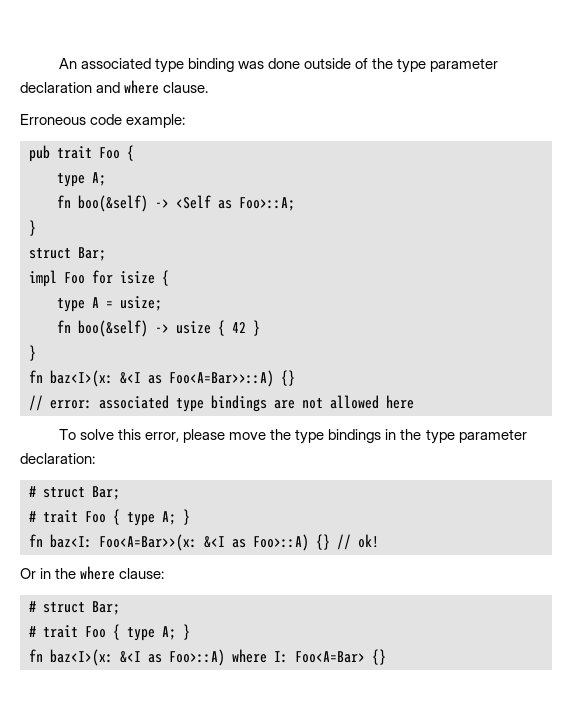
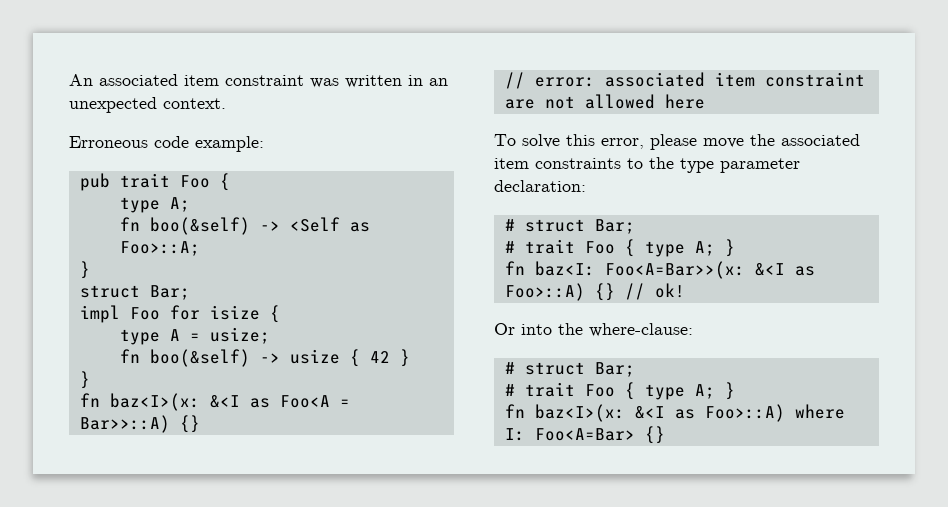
- An associated type binding was done outside of the type parameter declaration and where clause.
+ An associated item constraint was written in an unexpected context.
- fn baz<I>(x: &<I as Foo<A=Bar>>::A) {}
+ fn baz<I>(x: &<I as Foo<A = Bar>>::A) {}
- // error: associated type bindings are not allowed here
+ // error: associated item constraint are not allowed here
- To solve this error, please move the type bindings in the type parameter declaration:
+ To solve this error, please move the associated item constraints to the type parameter declaration:
- Or in the where clause:
+ Or into the where-clause:

